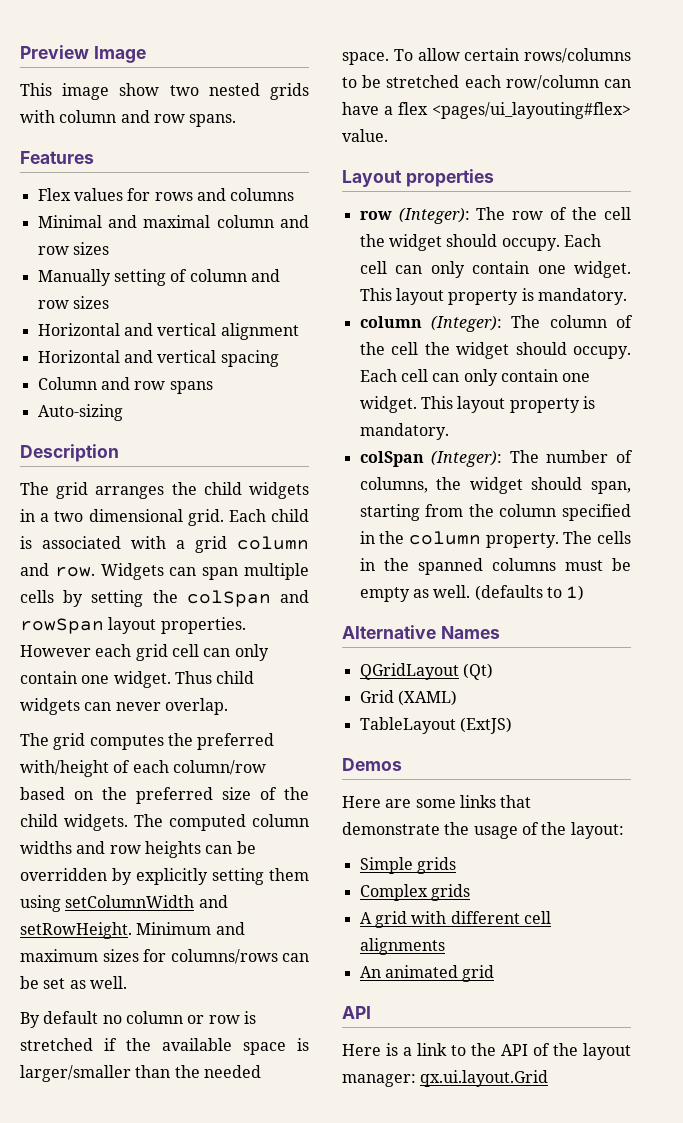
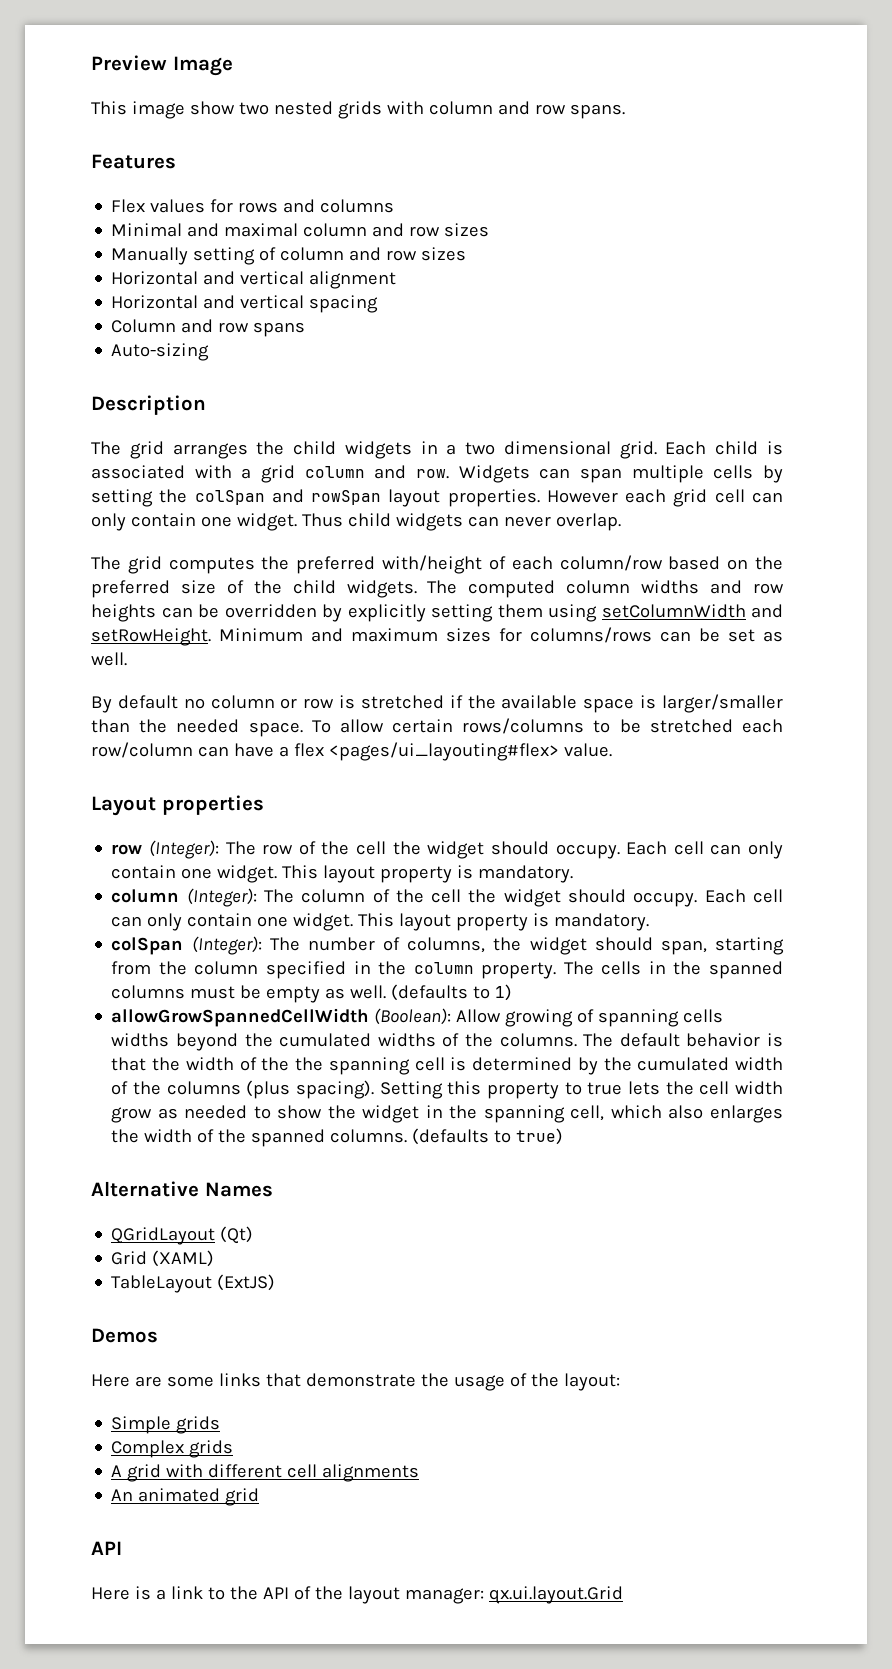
+ allowGrowSpannedCellWidth (Boolean): Allow growing of spanning cells widths beyond the cumulated widths of the columns. The default behavior is that the width of the the spanning cell is determined by the cumulated width of the columns (plus spacing). Setting this property to true lets the cell width grow as needed to show the widget in the spanning cell, which also enlarges the width of the spanned columns. (defaults to true)

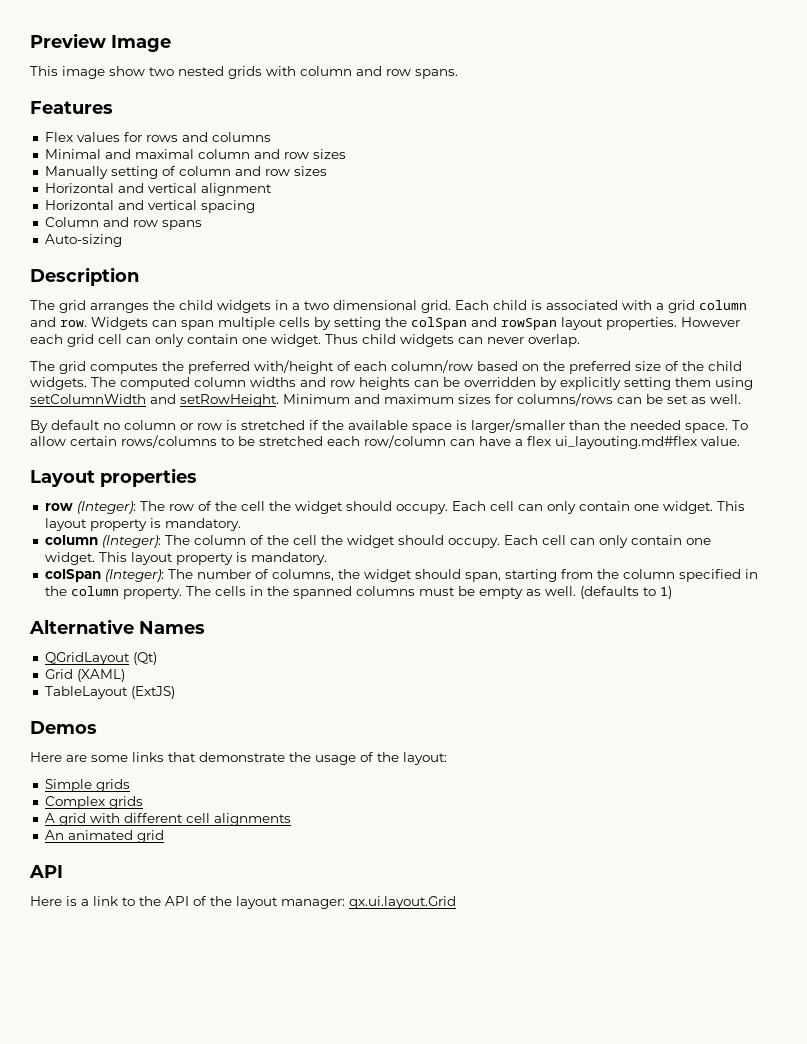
- To allow certain rows/columns to be stretched each row/column can have a flex <pages/ui_layouting#flex> value.
+ To allow certain rows/columns to be stretched each row/column can have a flex ui_layouting.md#flex value.
- allowGrowSpannedCellWidth (Boolean): Allow growing of spanning cells widths beyond the cumulated widths of the columns. The default behavior is that the width of the the spanning cell is determined by the cumulated width of the columns (plus spacing). Setting this property to true lets the cell width grow as needed to show the widget in the spanning cell, which also enlarges the width of the spanned columns. (defaults to true)

